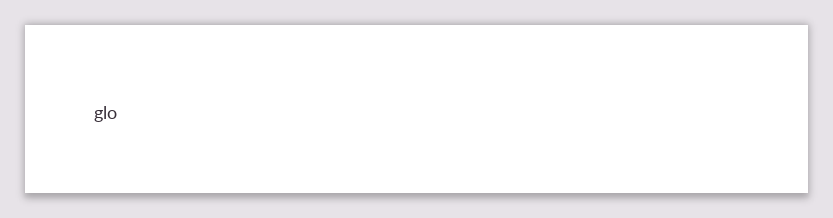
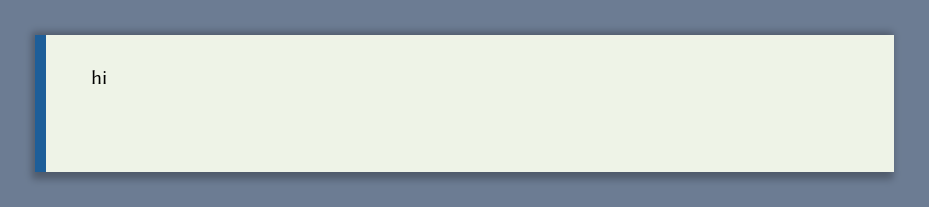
- glo
+ hi

